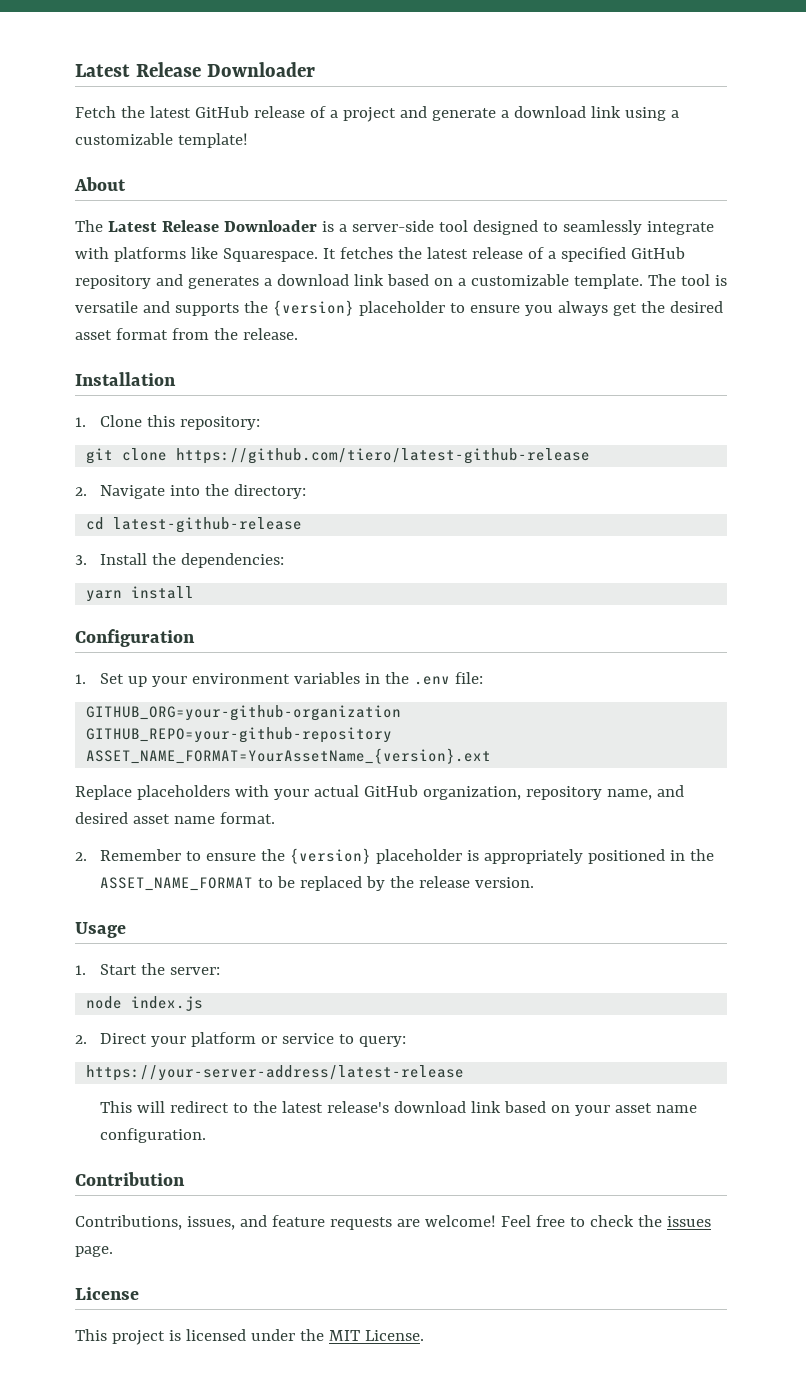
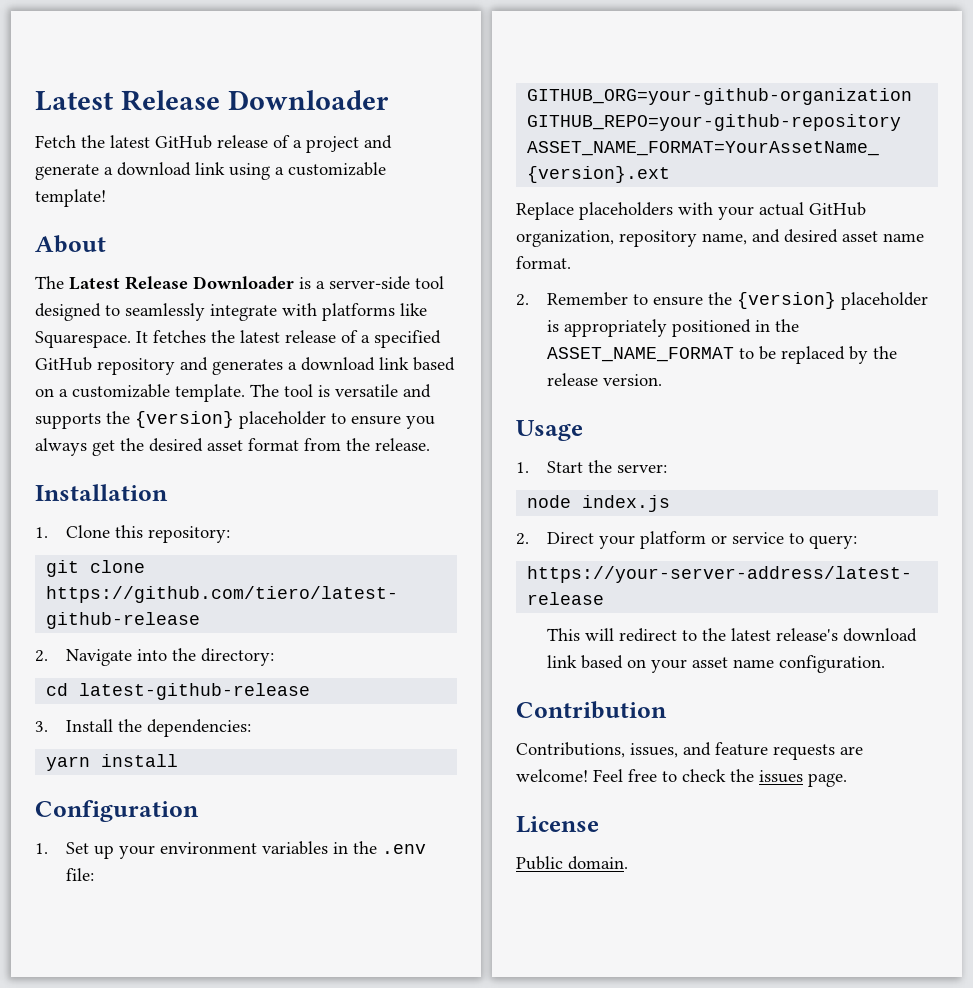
- This project is licensed under the MIT License.
+ Public domain.

